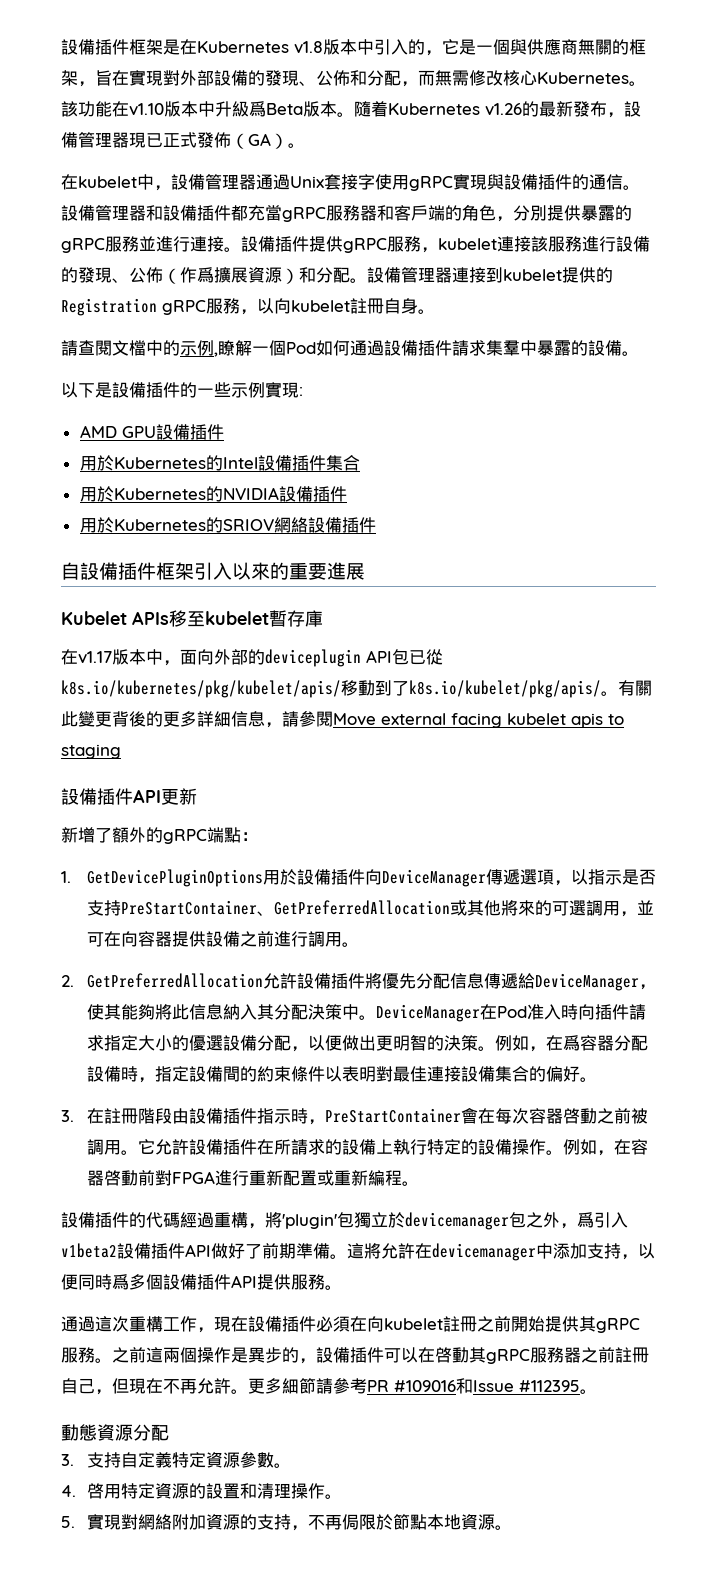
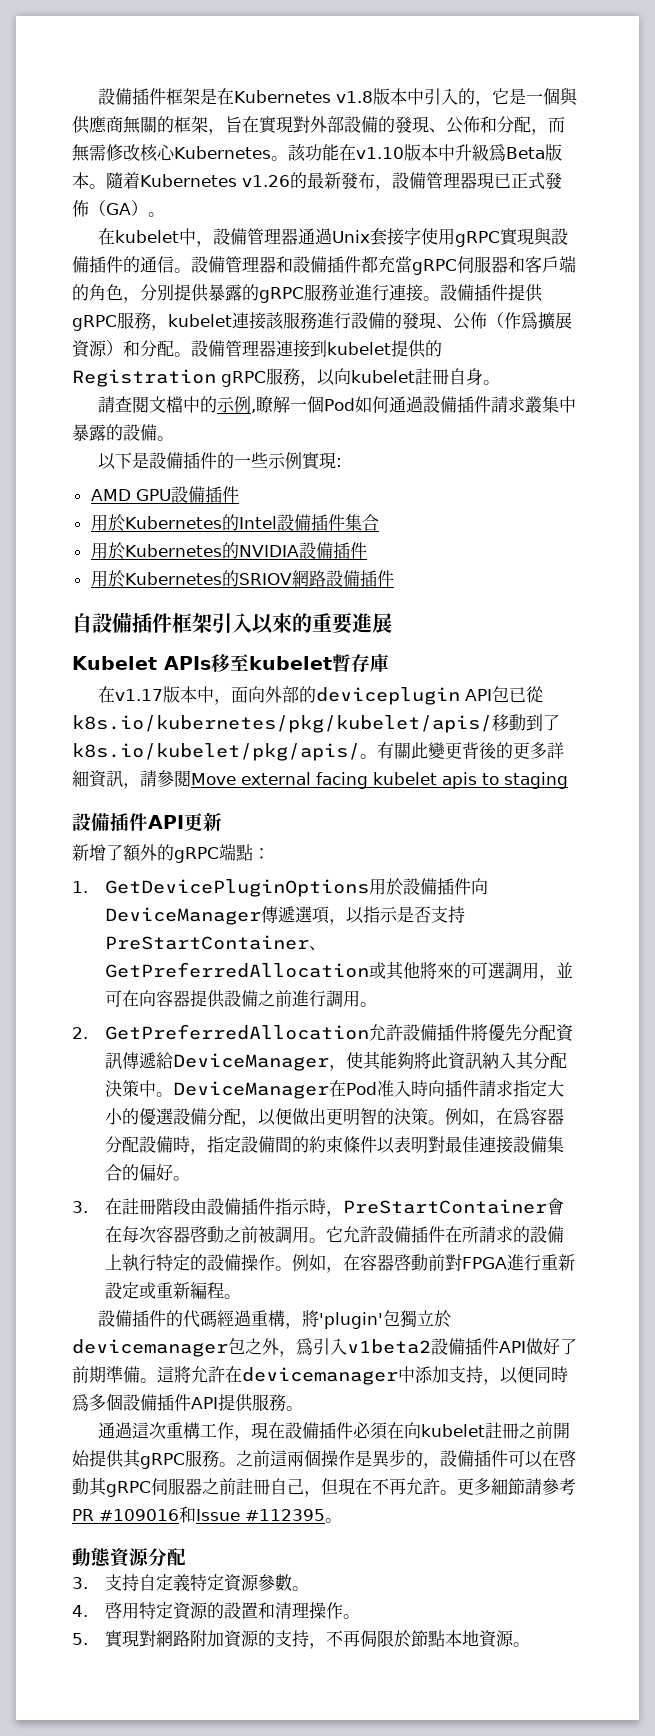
- 設備管理器和設備插件都充當gRPC服務器和客戶端的角色，分別提供暴露的gRPC服務並進行連接。
+ 設備管理器和設備插件都充當gRPC伺服器和客戶端的角色，分別提供暴露的gRPC服務並進行連接。
- 請查閱文檔中的示例,瞭解一個Pod如何通過設備插件請求集羣中暴露的設備。
+ 請查閱文檔中的示例,瞭解一個Pod如何通過設備插件請求叢集中暴露的設備。
- 用於Kubernetes的SRIOV網絡設備插件
+ 用於Kubernetes的SRIOV網路設備插件
- 有關此變更背後的更多詳細信息，請參閱Move external facing kubelet apis to staging
+ 有關此變更背後的更多詳細資訊，請參閱Move external facing kubelet apis to staging
- 2. GetPreferredAllocation允許設備插件將優先分配信息傳遞給DeviceManager，使其能夠將此信息納入其分配決策中。
+ 2. GetPreferredAllocation允許設備插件將優先分配資訊傳遞給DeviceManager，使其能夠將此資訊納入其分配決策中。
- 例如，在容器啓動前對FPGA進行重新配置或重新編程。
+ 例如，在容器啓動前對FPGA進行重新設定或重新編程。
- 之前這兩個操作是異步的，設備插件可以在啓動其gRPC服務器之前註冊自己，但現在不再允許。
+ 之前這兩個操作是異步的，設備插件可以在啓動其gRPC伺服器之前註冊自己，但現在不再允許。
- 5.實現對網絡附加資源的支持，不再侷限於節點本地資源。
+ 5.實現對網路附加資源的支持，不再侷限於節點本地資源。

